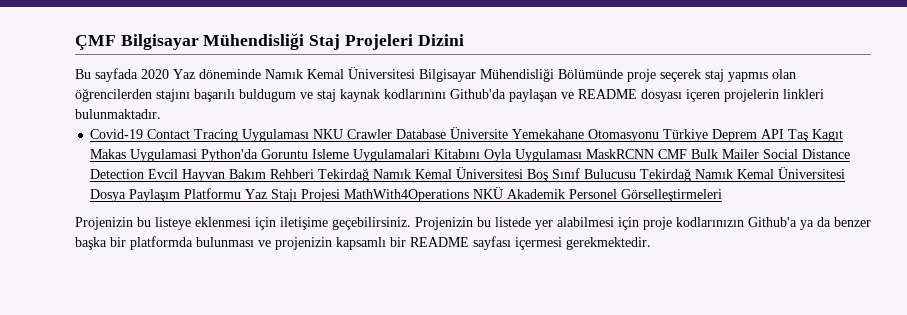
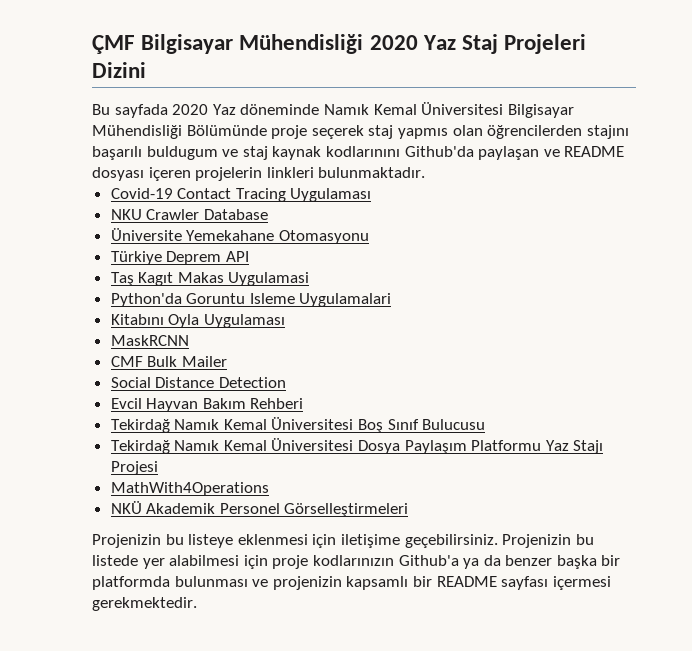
- ÇMF Bilgisayar Mühendisliği Staj Projeleri Dizini
+ ÇMF Bilgisayar Mühendisliği 2020 Yaz Staj Projeleri Dizini
- Covid-19 Contact Tracing Uygulaması NKU Crawler Database Üniversite Yemekahane Otomasyonu Türkiye Deprem API Taş Kagıt Makas Uygulamasi Python'da Goruntu Isleme Uygulamalari Kitabını Oyla Uygulaması MaskRCNN CMF Bulk Mailer Social Distance Detection Evcil Hayvan Bakım Rehberi Tekirdağ Namık Kemal Üniversitesi Boş Sınıf Bulucusu Tekirdağ Namık Kemal Üniversitesi Dosya Paylaşım Platformu Yaz Stajı Projesi MathWith4Operations NKÜ Akademik Personel Görselleştirmeleri
+ Covid-19 Contact Tracing Uygulaması
+ NKU Crawler Database
+ Üniversite Yemekahane Otomasyonu
+ Türkiye Deprem API
+ Taş Kagıt Makas Uygulamasi
+ Python'da Goruntu Isleme Uygulamalari
+ Kitabını Oyla Uygulaması
+ MaskRCNN
+ CMF Bulk Mailer
+ Social Distance Detection
+ Evcil Hayvan Bakım Rehberi
+ Tekirdağ Namık Kemal Üniversitesi Boş Sınıf Bulucusu
+ Tekirdağ Namık Kemal Üniversitesi Dosya Paylaşım Platformu Yaz Stajı Projesi
+ MathWith4Operations
+ NKÜ Akademik Personel Görselleştirmeleri

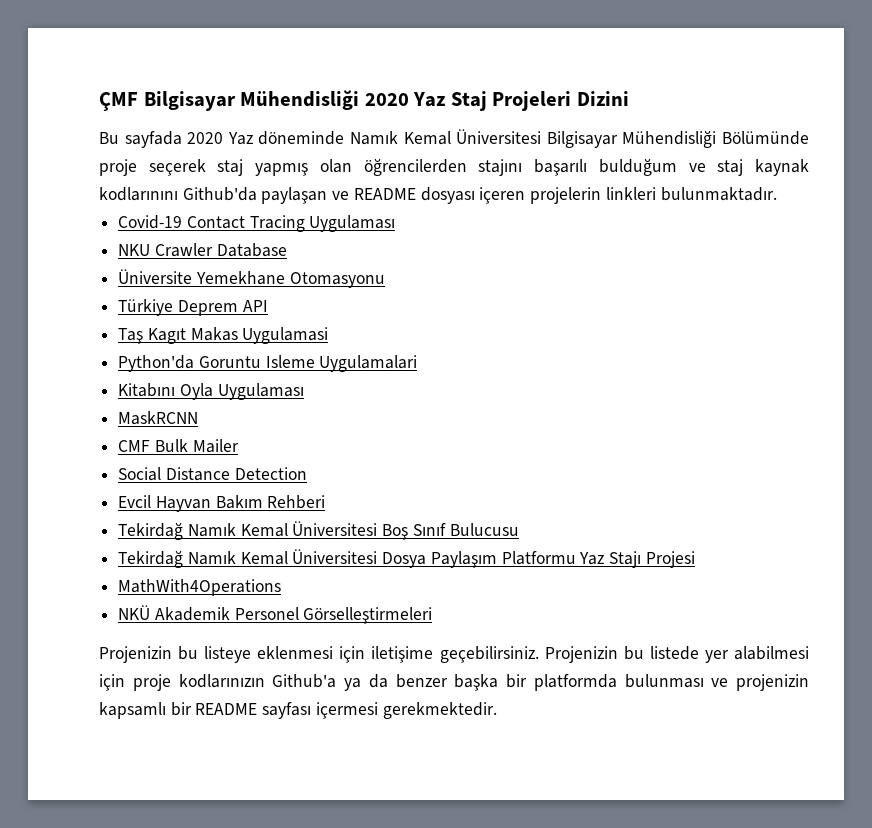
- Bu sayfada 2020 Yaz döneminde Namık Kemal Üniversitesi Bilgisayar Mühendisliği Bölümünde proje seçerek staj yapmıs olan öğrencilerden stajını başarılı buldugum ve staj kaynak kodlarınını Github'da paylaşan ve README dosyası içeren projelerin linkleri bulunmaktadır.
+ Bu sayfada 2020 Yaz döneminde Namık Kemal Üniversitesi Bilgisayar Mühendisliği Bölümünde proje seçerek staj yapmış olan öğrencilerden stajını başarılı bulduğum ve staj kaynak kodlarınını Github'da paylaşan ve README dosyası içeren projelerin linkleri bulunmaktadır.
- Üniversite Yemekahane Otomasyonu
+ Üniversite Yemekhane Otomasyonu

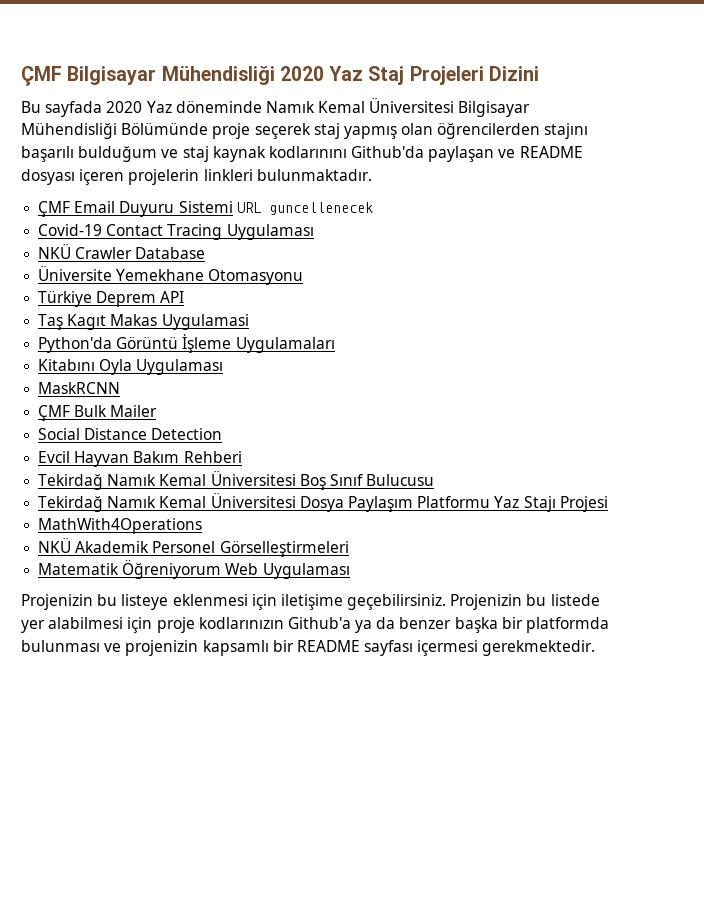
+ ÇMF Email Duyuru Sistemi URL guncellenecek
- NKU Crawler Database
+ NKÜ Crawler Database
- Python'da Goruntu Isleme Uygulamalari
+ Python'da Görüntü İşleme Uygulamaları
- CMF Bulk Mailer
+ ÇMF Bulk Mailer
+ Matematik Öğreniyorum Web Uygulaması

